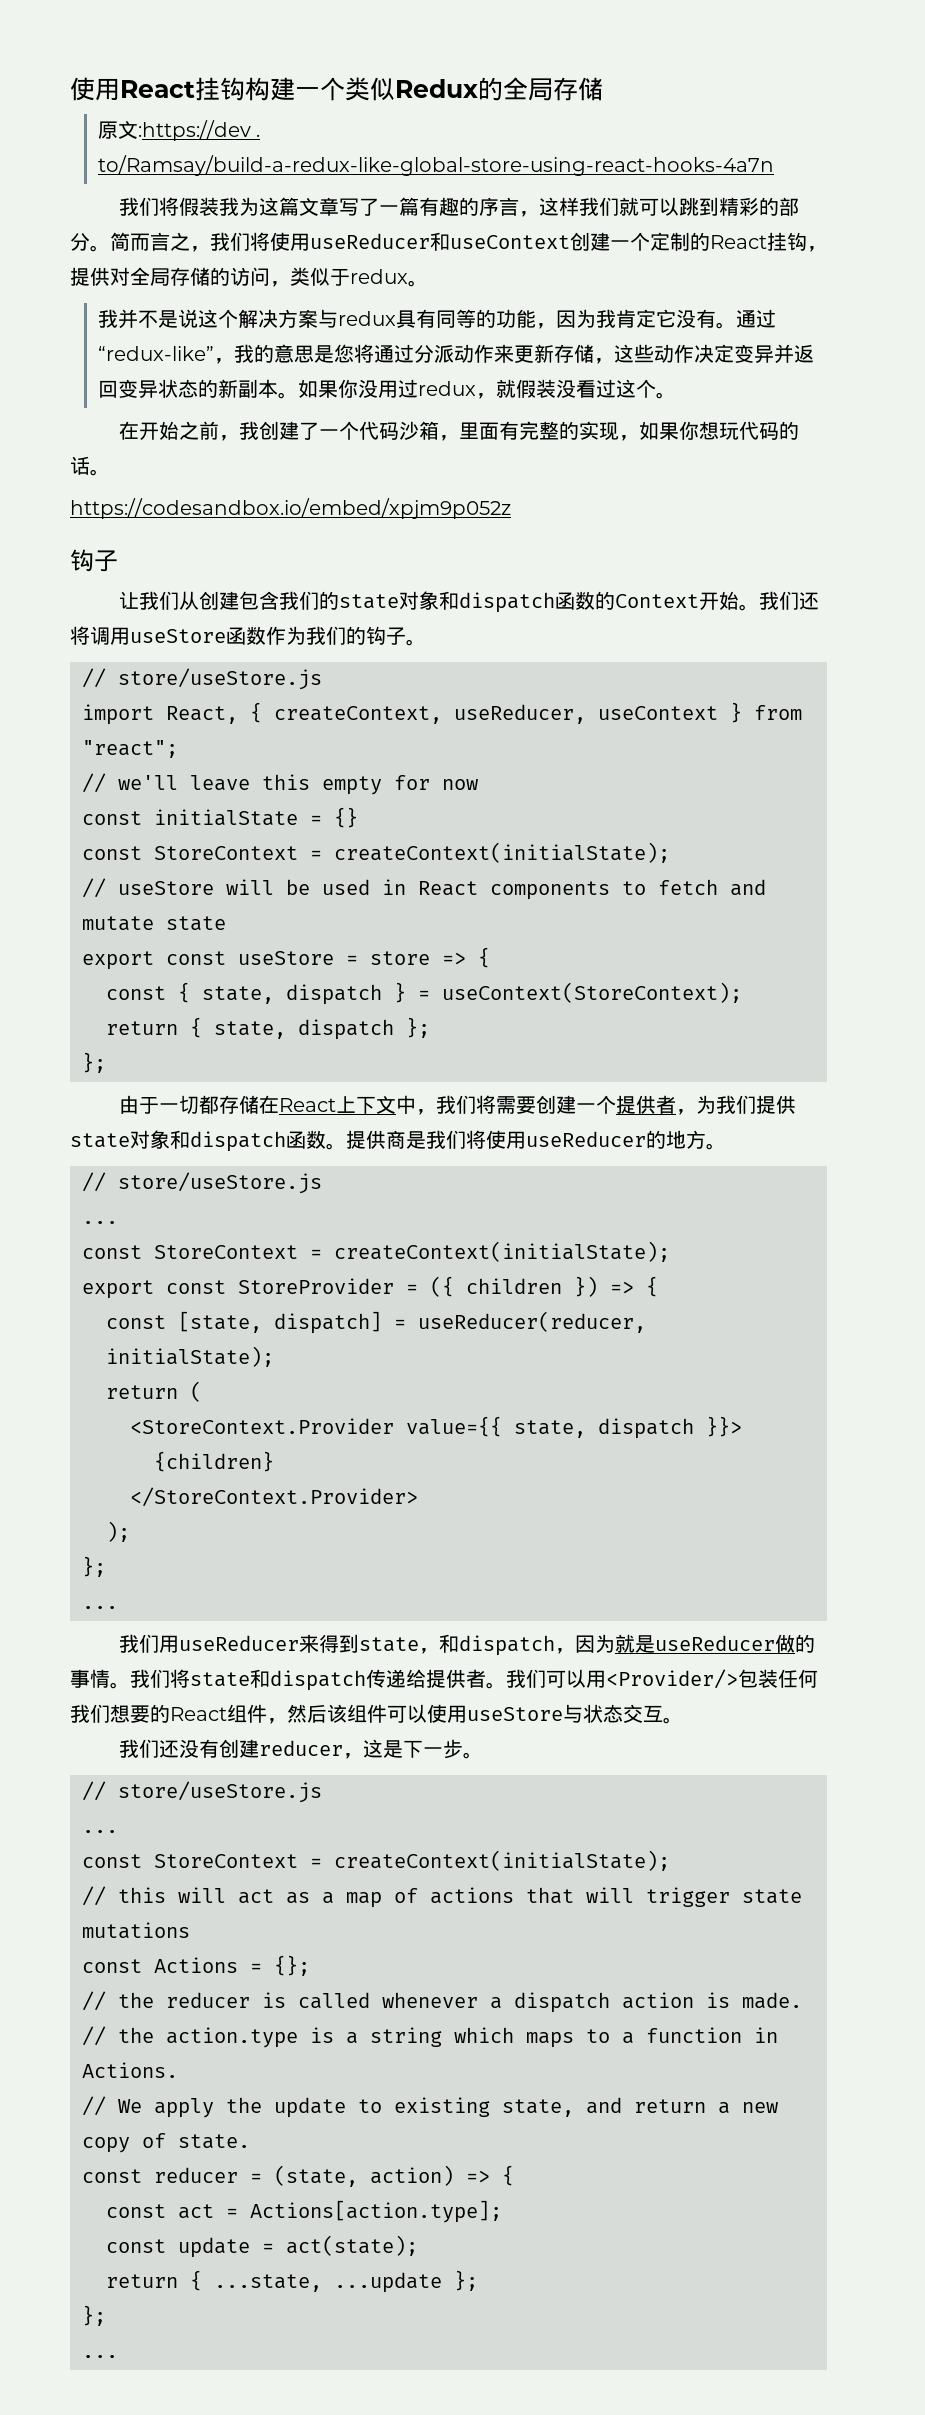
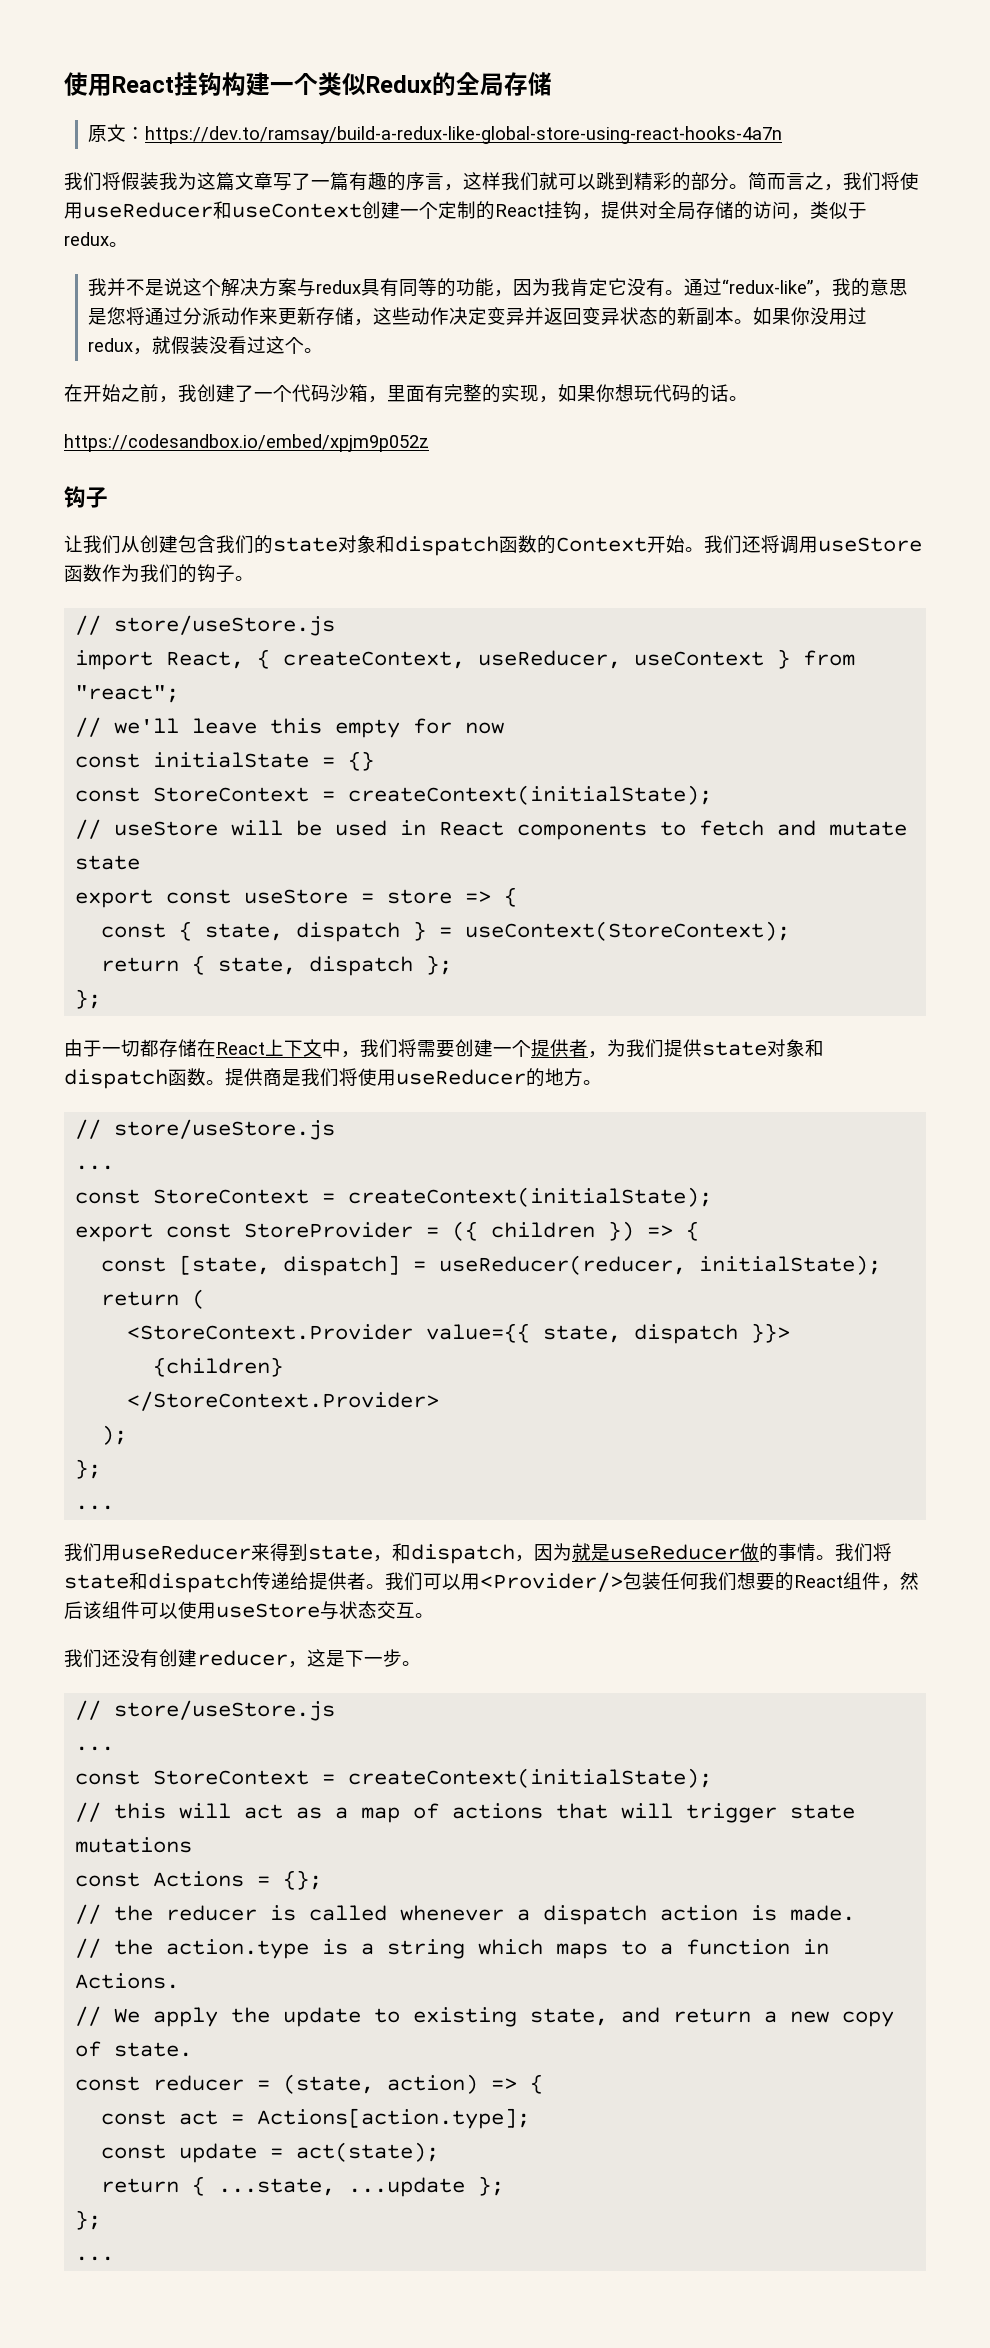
- 原文:https://dev . to/Ramsay/build-a-redux-like-global-store-using-react-hooks-4a7n
+ 原文：https://dev.to/ramsay/build-a-redux-like-global-store-using-react-hooks-4a7n

